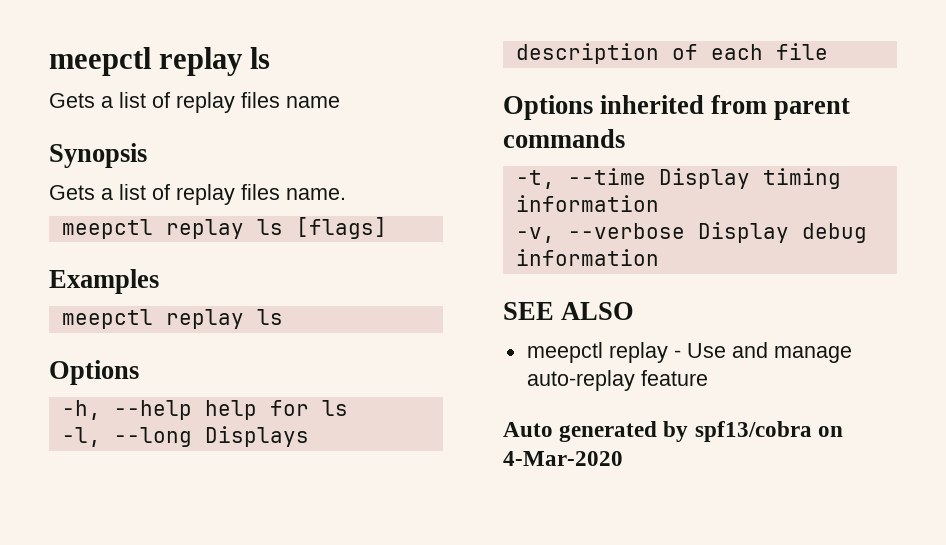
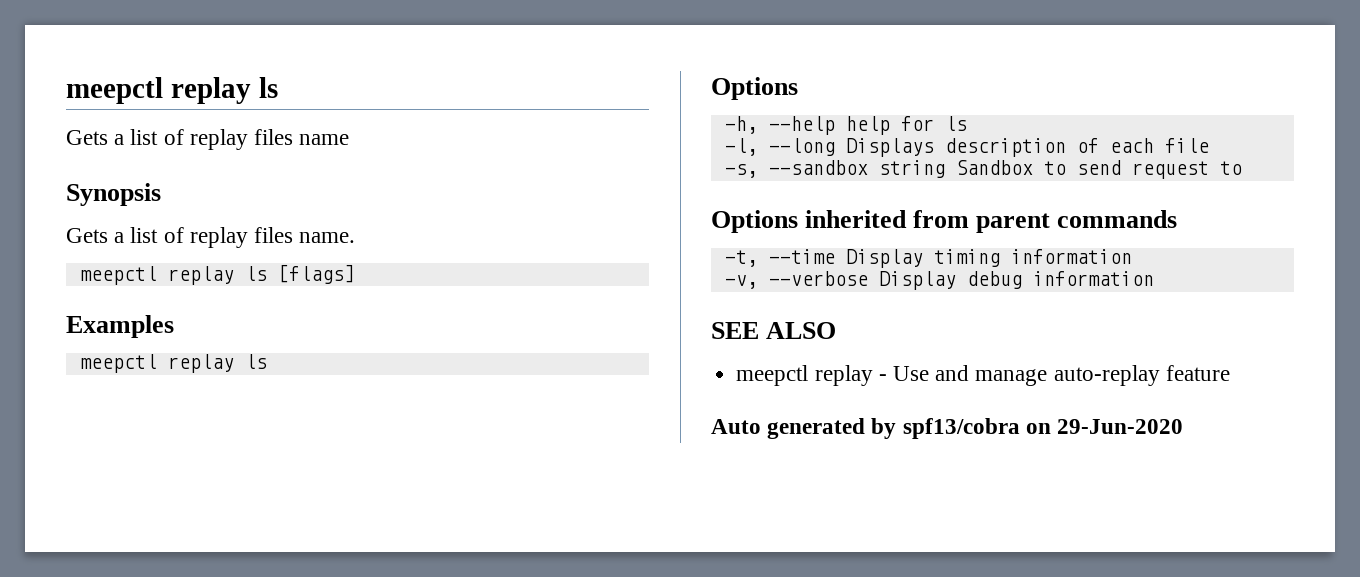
+ -s, --sandbox string Sandbox to send request to
- Auto generated by spf13/cobra on 4-Mar-2020
+ Auto generated by spf13/cobra on 29-Jun-2020

